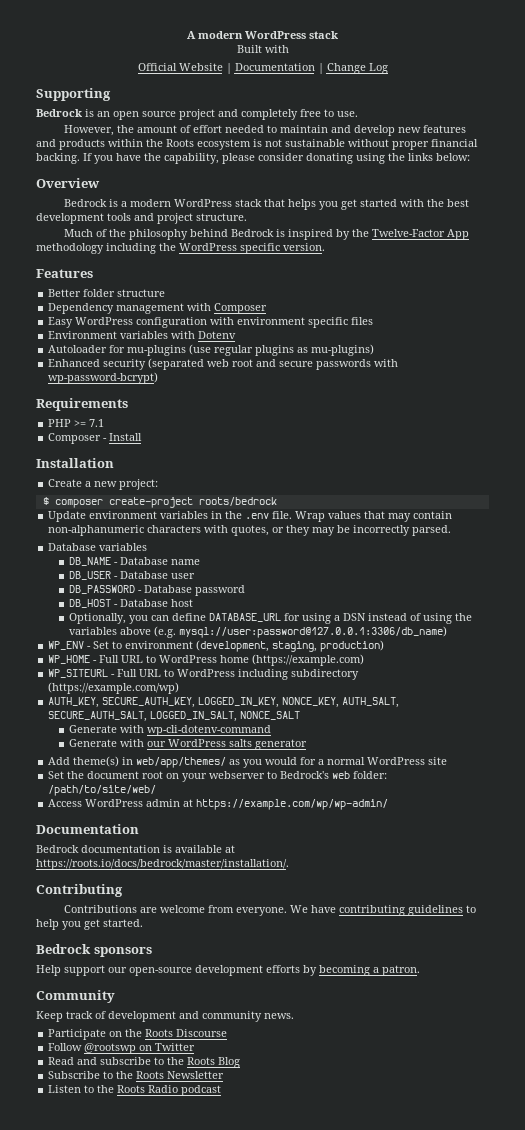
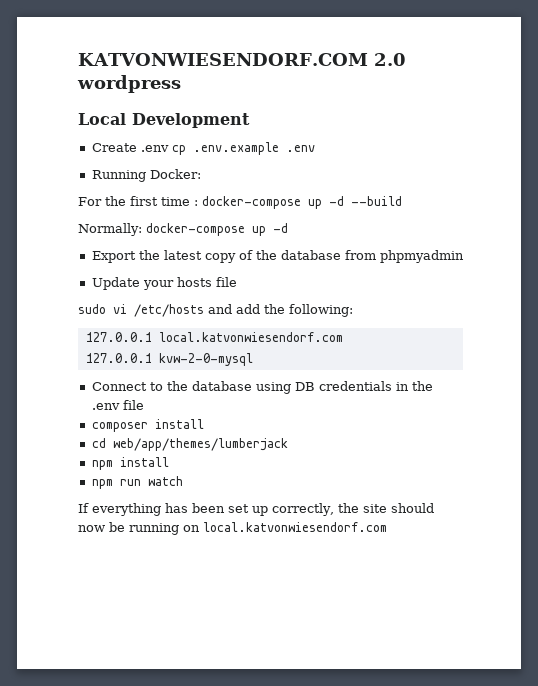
- A modern WordPress stack
- Built with
- Official Website | Documentation | Change Log
- Supporting
- Bedrock is an open source project and completely free to use.
- However, the amount of effort needed to maintain and develop new features and products within the Roots ecosystem is not sustainable without proper financial backing. If you have the capability, please consider donating using the links below:
- Overview
- Bedrock is a modern WordPress stack that helps you get started with the best development tools and project structure.
- Much of the philosophy behind Bedrock is inspired by the Twelve-Factor App methodology including the WordPress specific version.
- Features
- Better folder structure
- Dependency management with Composer
- Easy WordPress configuration with environment specific files
- Environment variables with Dotenv
- Autoloader for mu-plugins (use regular plugins as mu-plugins)
- Enhanced security (separated web root and secure passwords with wp-password-bcrypt)
- Requirements
- PHP >= 7.1
- Composer - Install
- Installation
- Create a new project:
- $ composer create-project roots/bedrock
- Update environment variables in the .env file. Wrap values that may contain non-alphanumeric characters with quotes, or they may be incorrectly parsed.
- Database variables
- DB_NAME - Database name
- DB_USER - Database user
- DB_PASSWORD - Database password
- DB_HOST - Database host
- Optionally, you can define DATABASE_URL for using a DSN instead of using the variables above (e.g. mysql://user:password@127.0.0.1:3306/db_name)
- WP_ENV - Set to environment (development, staging, production)
- WP_HOME - Full URL to WordPress home (https://example.com)
- WP_SITEURL - Full URL to WordPress including subdirectory (https://example.com/wp)
- AUTH_KEY, SECURE_AUTH_KEY, LOGGED_IN_KEY, NONCE_KEY, AUTH_SALT, SECURE_AUTH_SALT, LOGGED_IN_SALT, NONCE_SALT
- Generate with wp-cli-dotenv-command
- Generate with our WordPress salts generator
- Add theme(s) in web/app/themes/ as you would for a normal WordPress site
- Set the document root on your webserver to Bedrock's web folder: /path/to/site/web/
- Access WordPress admin at https://example.com/wp/wp-admin/
- Documentation
- Bedrock documentation is available at https://roots.io/docs/bedrock/master/installation/.
- Contributing
- Contributions are welcome from everyone. We have contributing guidelines to help you get started.
- Bedrock sponsors
- Help support our open-source development efforts by becoming a patron.
- Community
- Keep track of development and community news.
- Participate on the Roots Discourse
- Follow @rootswp on Twitter
- Read and subscribe to the Roots Blog
- Subscribe to the Roots Newsletter
- Listen to the Roots Radio podcast
+ KATVONWIESENDORF.COM 2.0 wordpress
+ Local Development
+ Create .env cp .env.example .env
+ Running Docker:
+ For the first time : docker-compose up -d --build
+ Normally: docker-compose up -d
+ Export the latest copy of the database from phpmyadmin
+ Update your hosts file
+ sudo vi /etc/hosts and add the following:
+ 127.0.0.1 local.katvonwiesendorf.com
+ 127.0.0.1 kvw-2-0-mysql
+ Connect to the database using DB credentials in the .env file
+ composer install
+ cd web/app/themes/lumberjack
+ npm install
+ npm run watch
+ If everything has been set up correctly, the site should now be running on local.katvonwiesendorf.com

